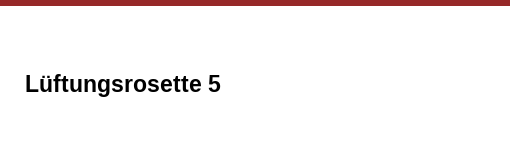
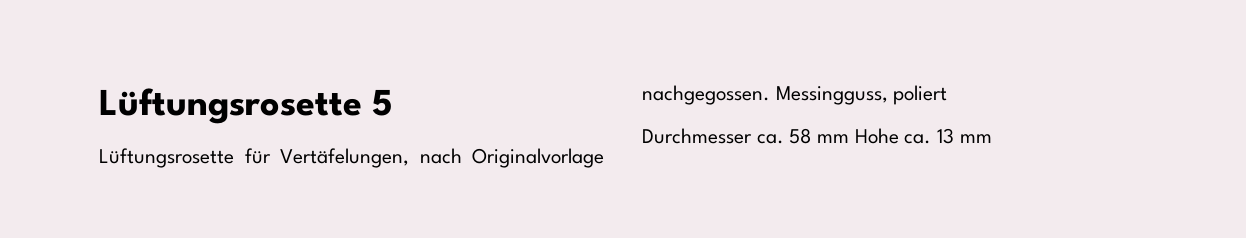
+ Lüftungsrosette für Vertäfelungen, nach Originalvorlage nachgegossen. Messingguss, poliert
+ Durchmesser ca. 58 mm Hohe ca. 13 mm

